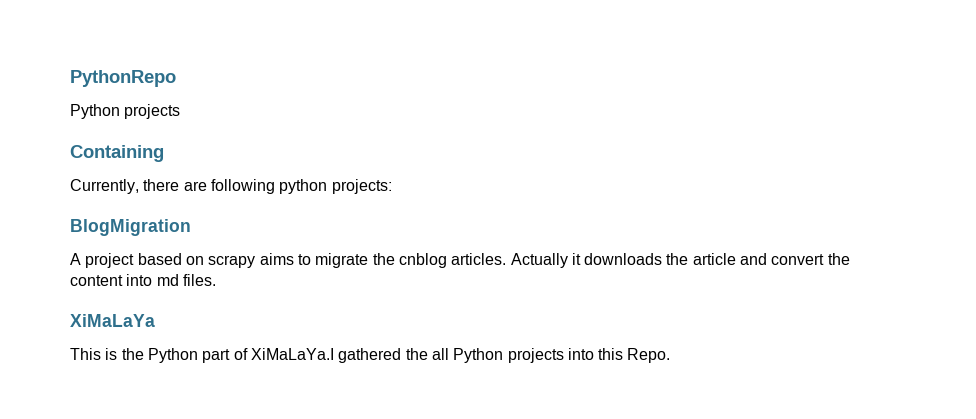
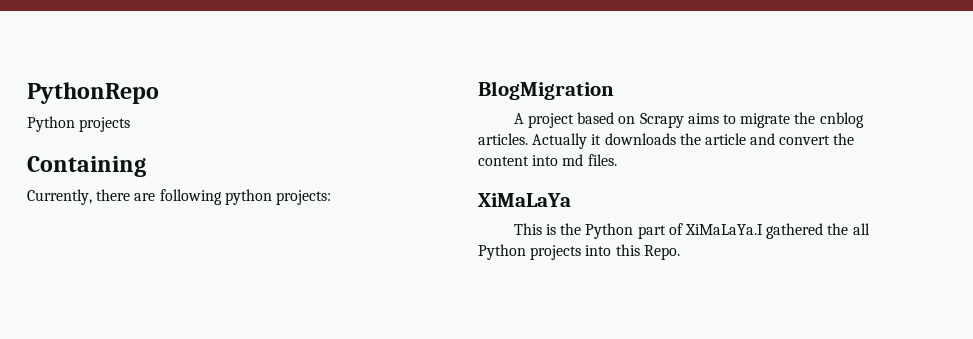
- A project based on scrapy aims to migrate the cnblog articles.
+ A project based on Scrapy aims to migrate the cnblog articles.

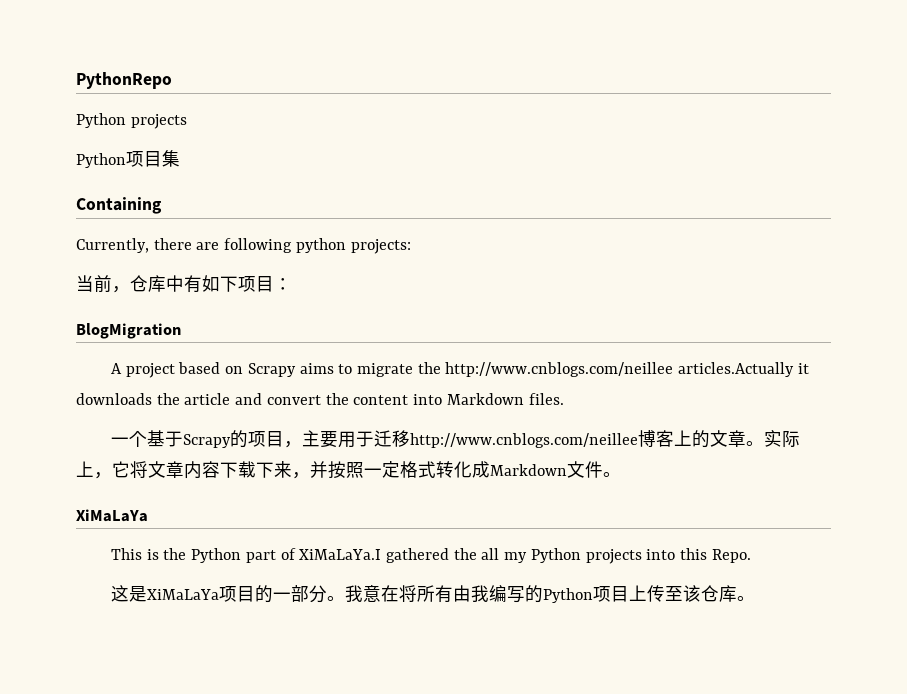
+ Python项目集
+ 当前，仓库中有如下项目：
- A project based on Scrapy aims to migrate the cnblog articles. Actually it downloads the article and convert the content into md files.
+ A project based on Scrapy aims to migrate the http://www.cnblogs.com/neillee articles.Actually it downloads the article and convert the content into Markdown files.
+ 一个基于Scrapy的项目，主要用于迁移http://www.cnblogs.com/neillee博客上的文章。实际上，它将文章内容下载下来，并按照一定格式转化成Markdown文件。
- This is the Python part of XiMaLaYa.I gathered the all Python projects into this Repo.
+ This is the Python part of XiMaLaYa.I gathered the all my Python projects into this Repo.
+ 这是XiMaLaYa项目的一部分。我意在将所有由我编写的Python项目上传至该仓库。

